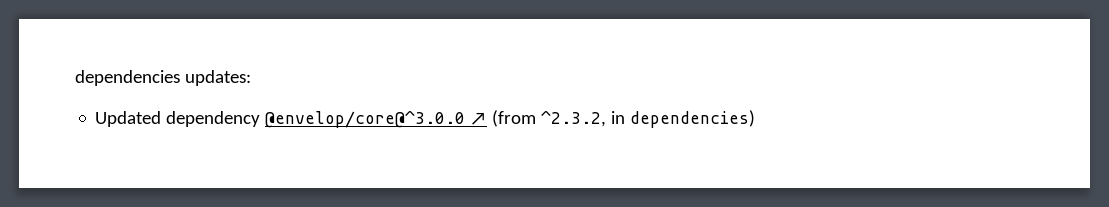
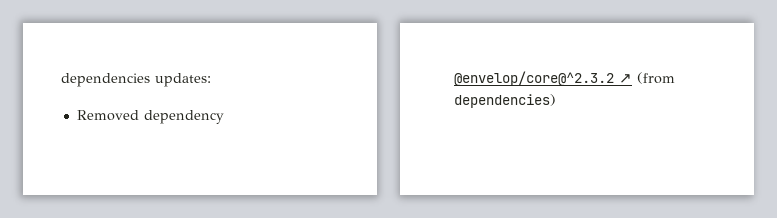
- Updated dependency @envelop/core@^3.0.0 ↗ (from ^2.3.2, in dependencies)
+ Removed dependency @envelop/core@^2.3.2 ↗ (from dependencies)

